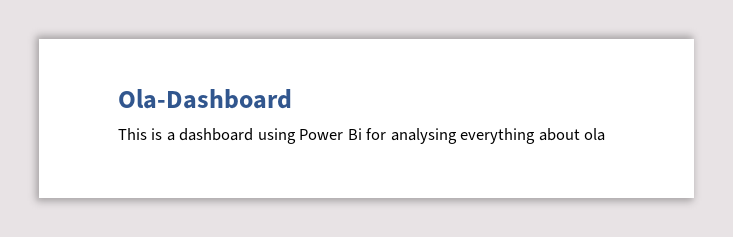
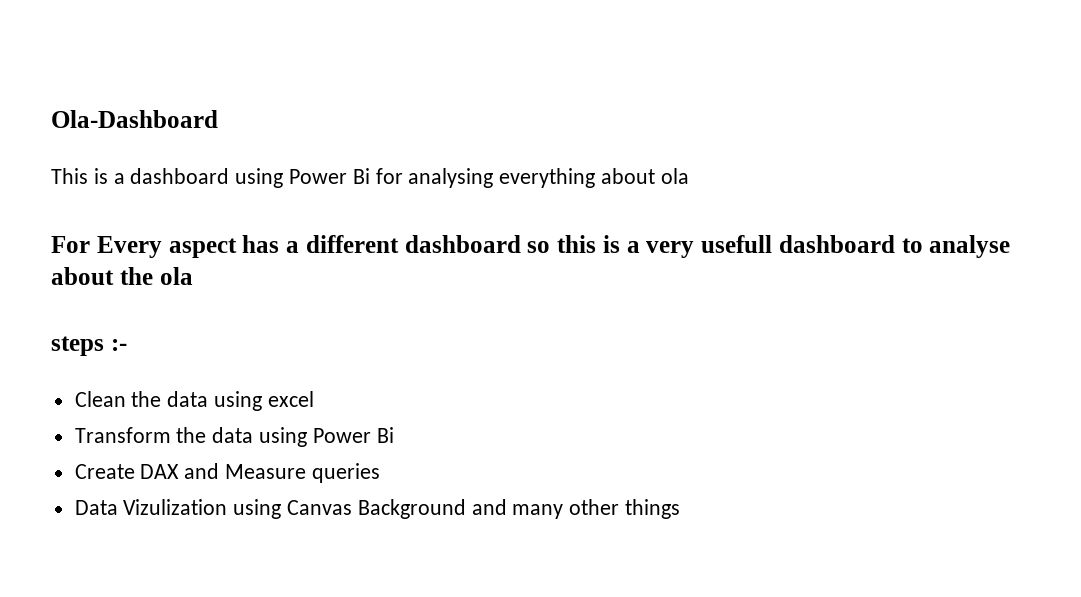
+ For Every aspect has a different dashboard so this is a very usefull dashboard to analyse about the ola
+ steps :-
+ Clean the data using excel
+ Transform the data using Power Bi
+ Create DAX and Measure queries
+ Data Vizulization using Canvas Background and many other things

